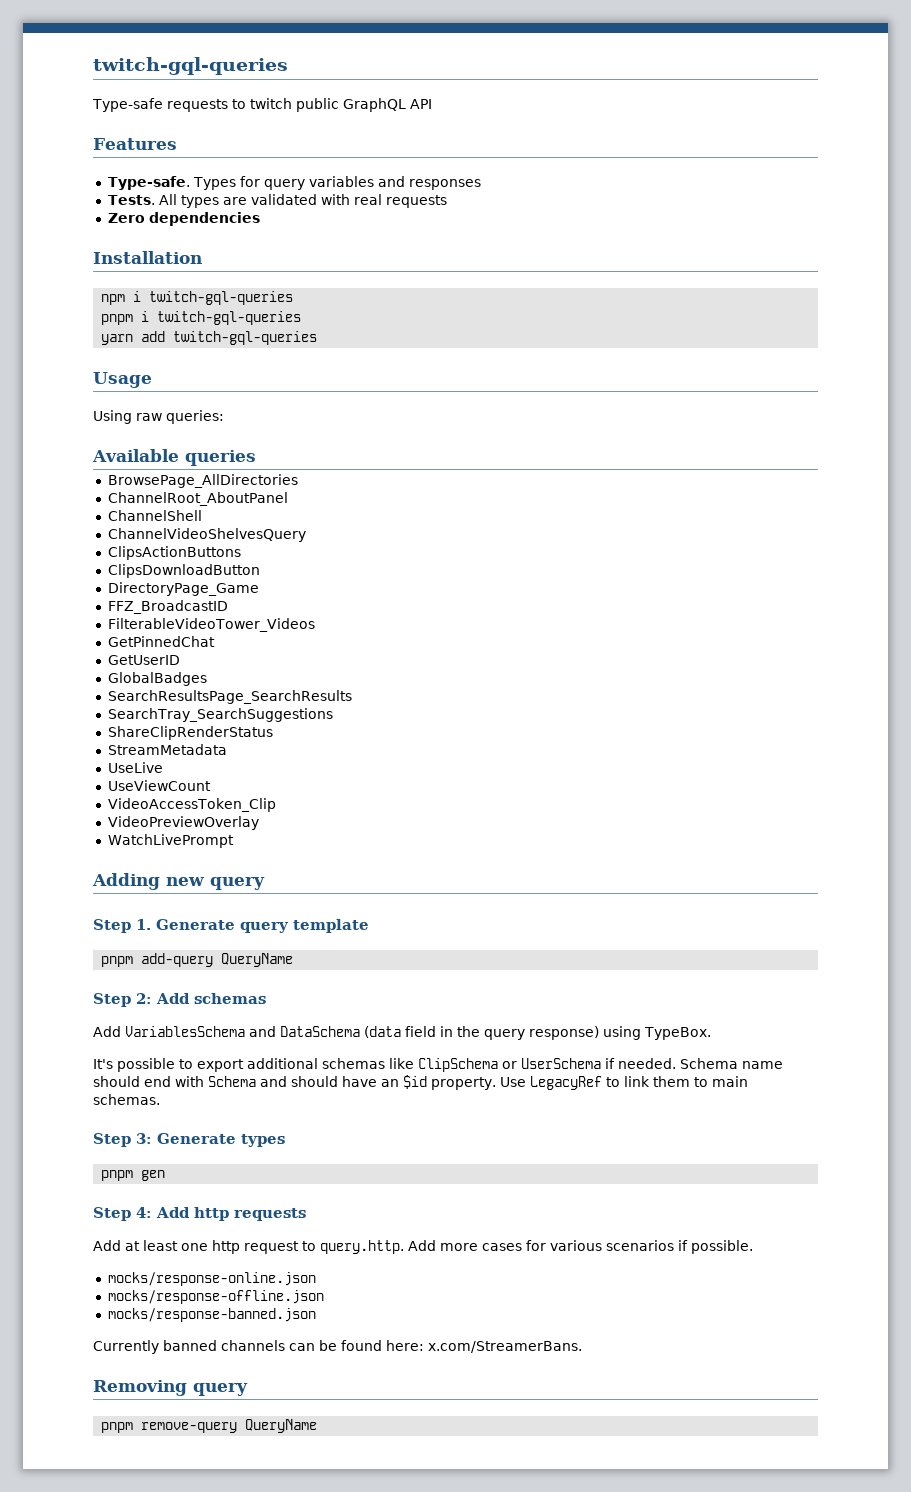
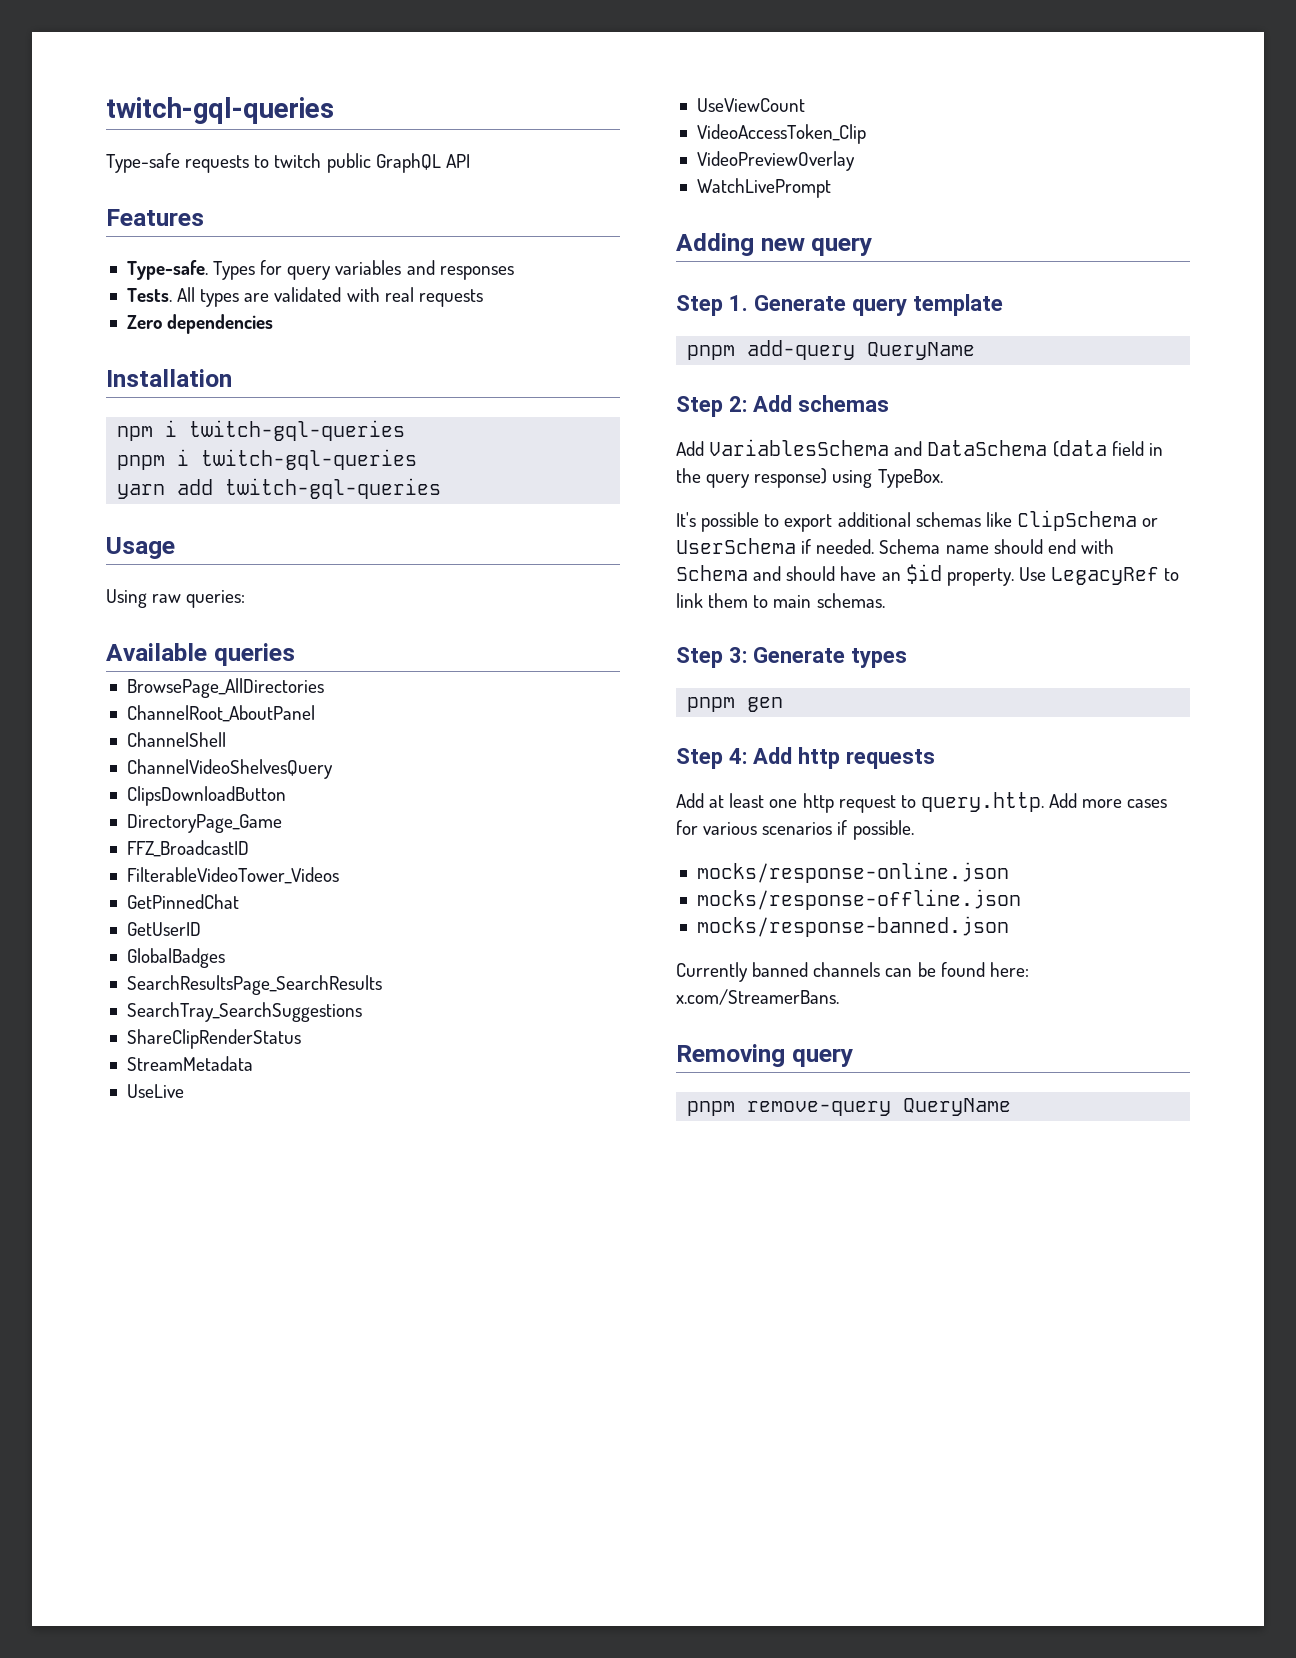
- ClipsActionButtons

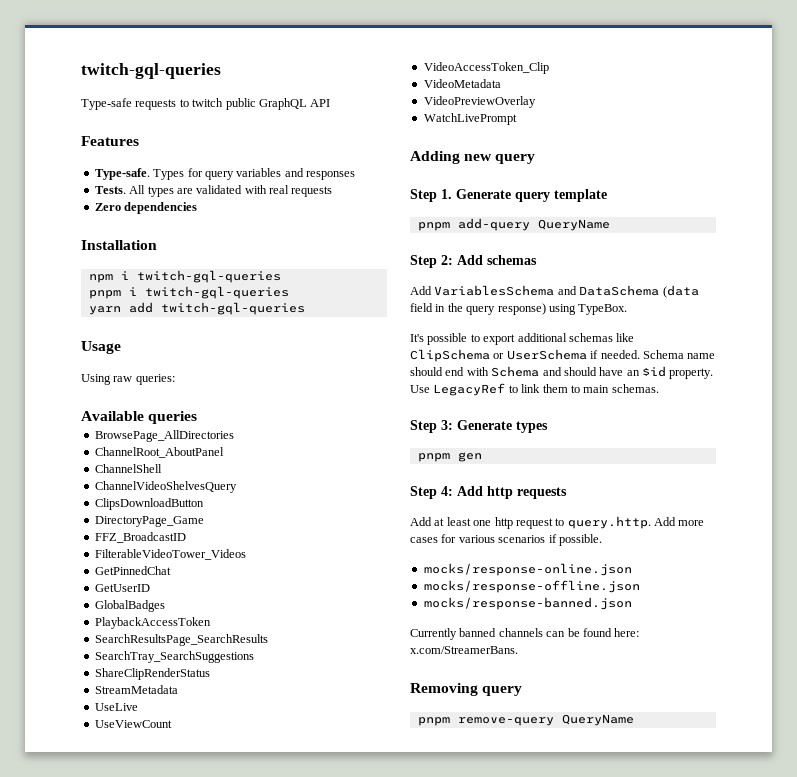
+ PlaybackAccessToken
+ VideoMetadata

